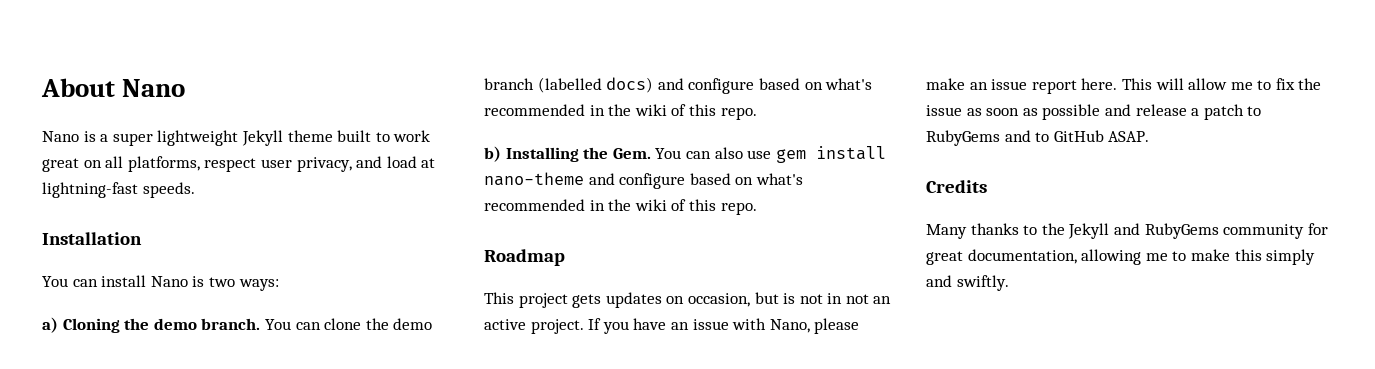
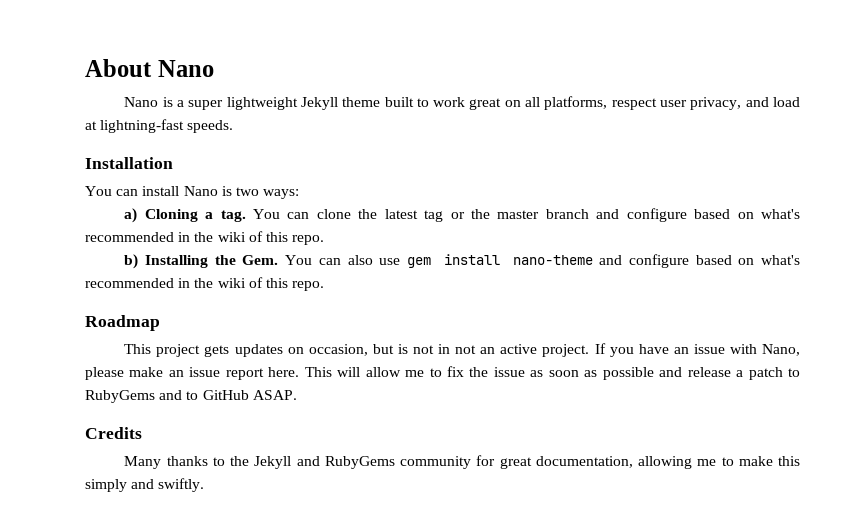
- a) Cloning the demo branch.
+ a) Cloning a tag.
- You can clone the demo branch (labelled docs) and configure based on what's recommended in the wiki of this repo.
+ You can clone the latest tag or the master branch and configure based on what's recommended in the wiki of this repo.

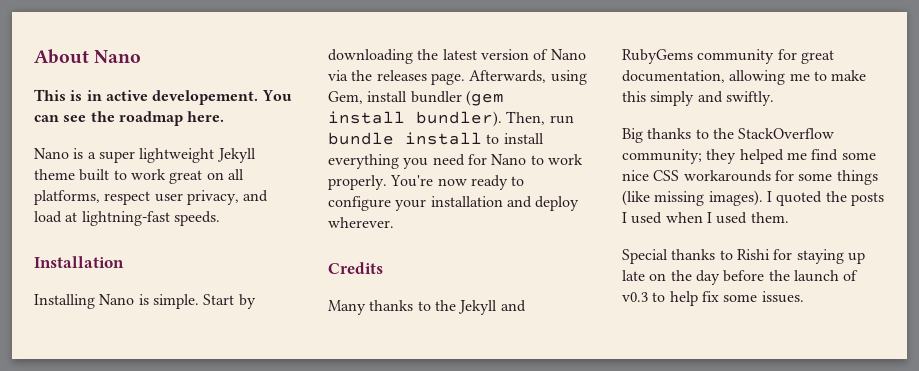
+ This is in active developement. You can see the roadmap here.
- You can install Nano is two ways:
- a) Cloning a tag. You can clone the latest tag or the master branch and configure based on what's recommended in the wiki of this repo.
- b) Installing the Gem. You can also use gem install nano-theme and configure based on what's recommended in the wiki of this repo.
- Roadmap
- This project gets updates on occasion, but is not in not an active project. If you have an issue with Nano, please make an issue report here. This will allow me to fix the issue as soon as possible and release a patch to RubyGems and to GitHub ASAP.
+ Installing Nano is simple. Start by downloading the latest version of Nano via the releases page. Afterwards, using Gem, install bundler (gem install bundler). Then, run bundle install to install everything you need for Nano to work properly. You're now ready to configure your installation and deploy wherever.
+ Big thanks to the StackOverflow community; they helped me find some nice CSS workarounds for some things (like missing images). I quoted the posts I used when I used them.
+ Special thanks to Rishi for staying up late on the day before the launch of v0.3 to help fix some issues.

